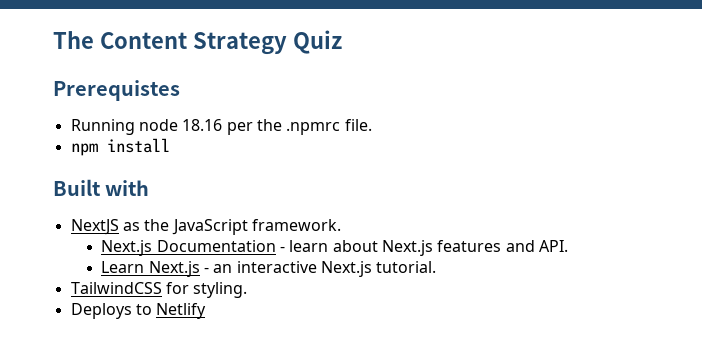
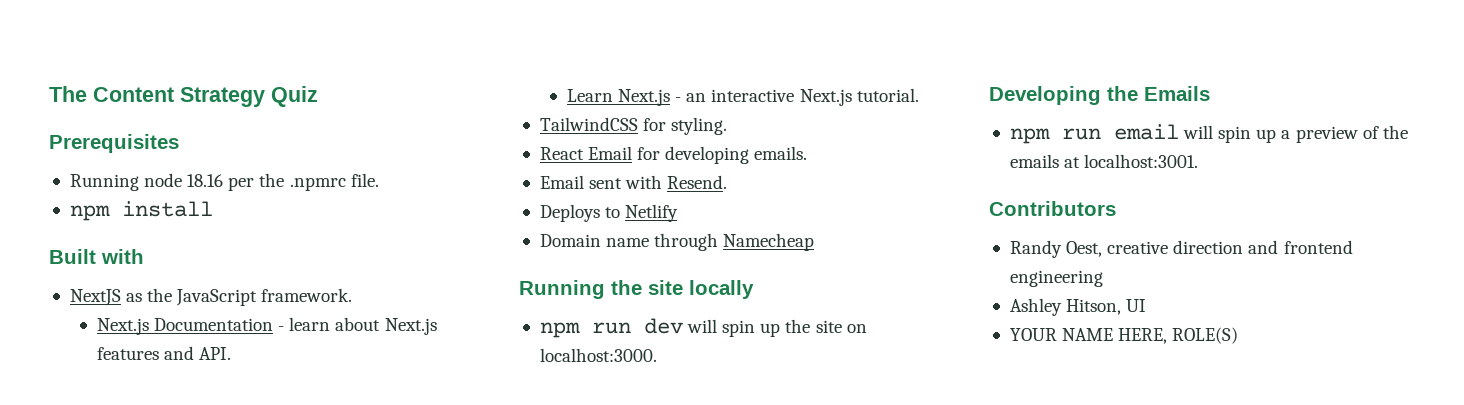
- Prerequistes
+ Prerequisites
+ React Email for developing emails.
+ Email sent with Resend.
  Deploys to Netlify
+ Domain name through Namecheap
+ Running the site locally
+ npm run dev will spin up the site on localhost:3000.
+ Developing the Emails
+ npm run email will spin up a preview of the emails at localhost:3001.
+ Contributors
+ Randy Oest, creative direction and frontend engineering
+ Ashley Hitson, UI
+ YOUR NAME HERE, ROLE(S)

